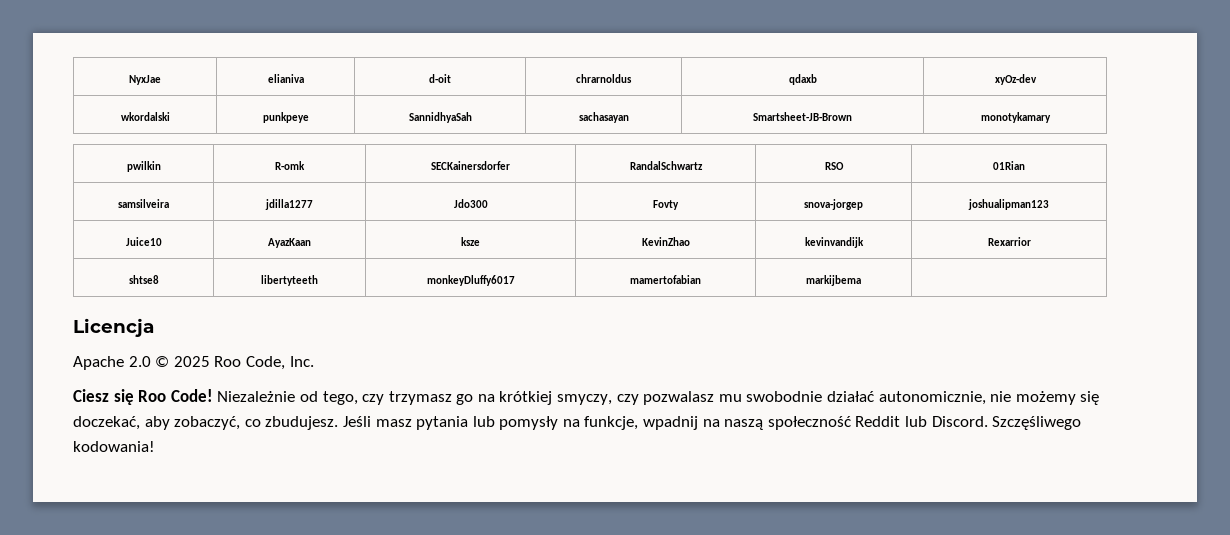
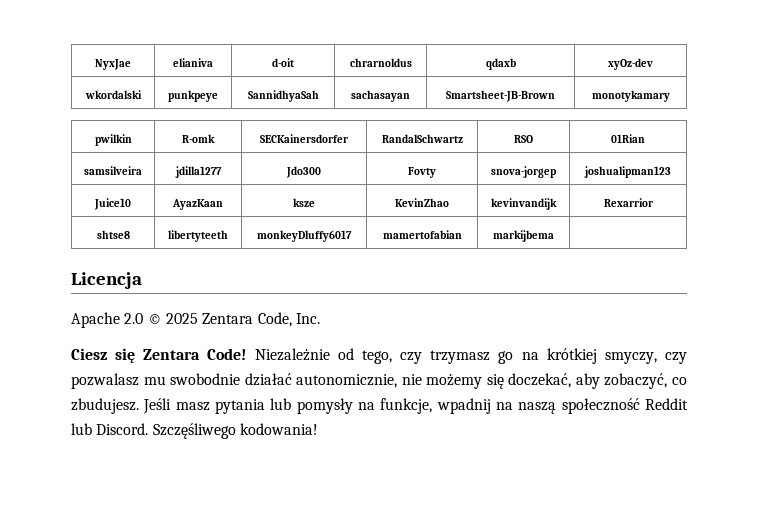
- Apache 2.0 © 2025 Roo Code, Inc.
+ Apache 2.0 © 2025 Zentara Code, Inc.
- Ciesz się Roo Code!
+ Ciesz się Zentara Code!

